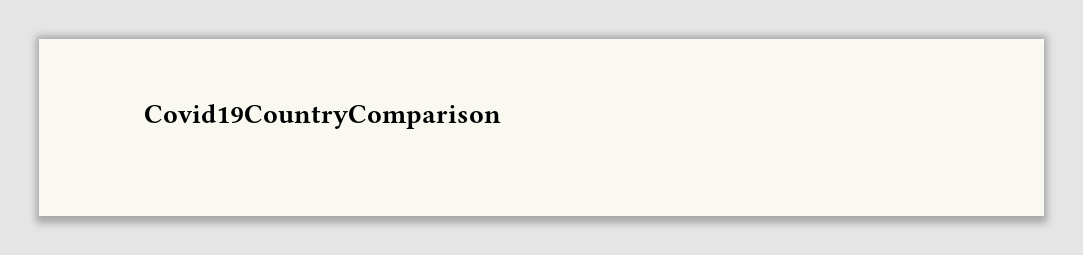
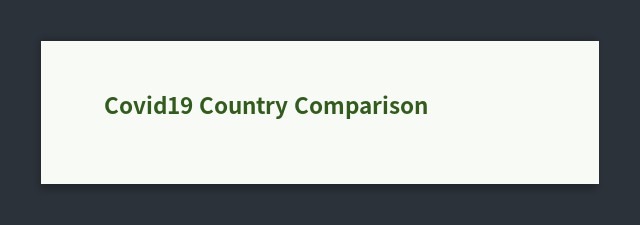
- Covid19CountryComparison
+ Covid19 Country Comparison

